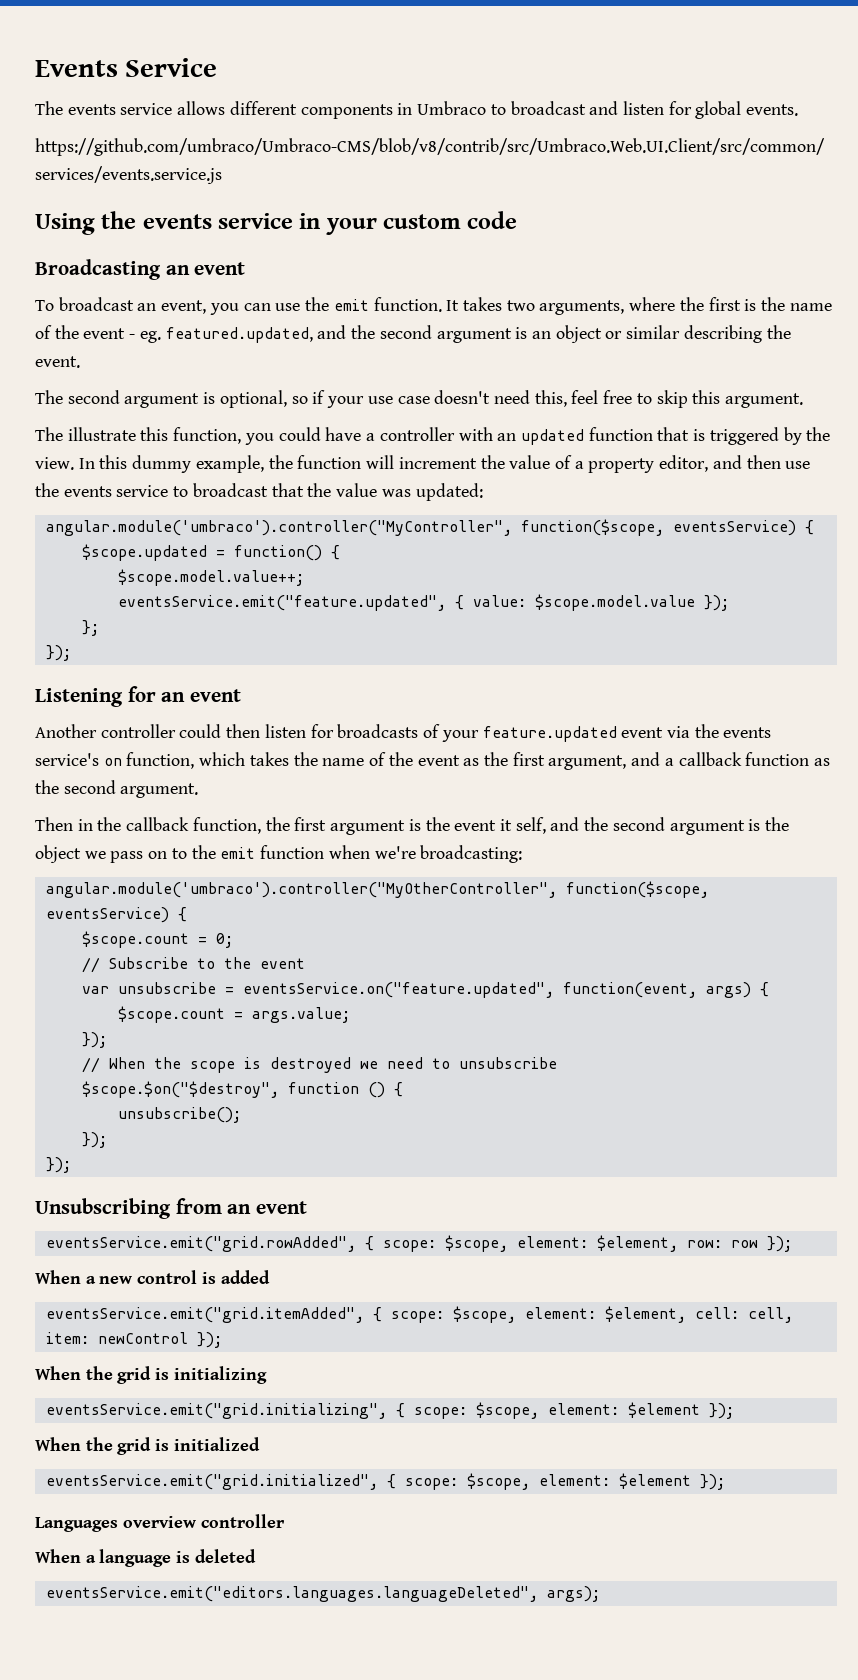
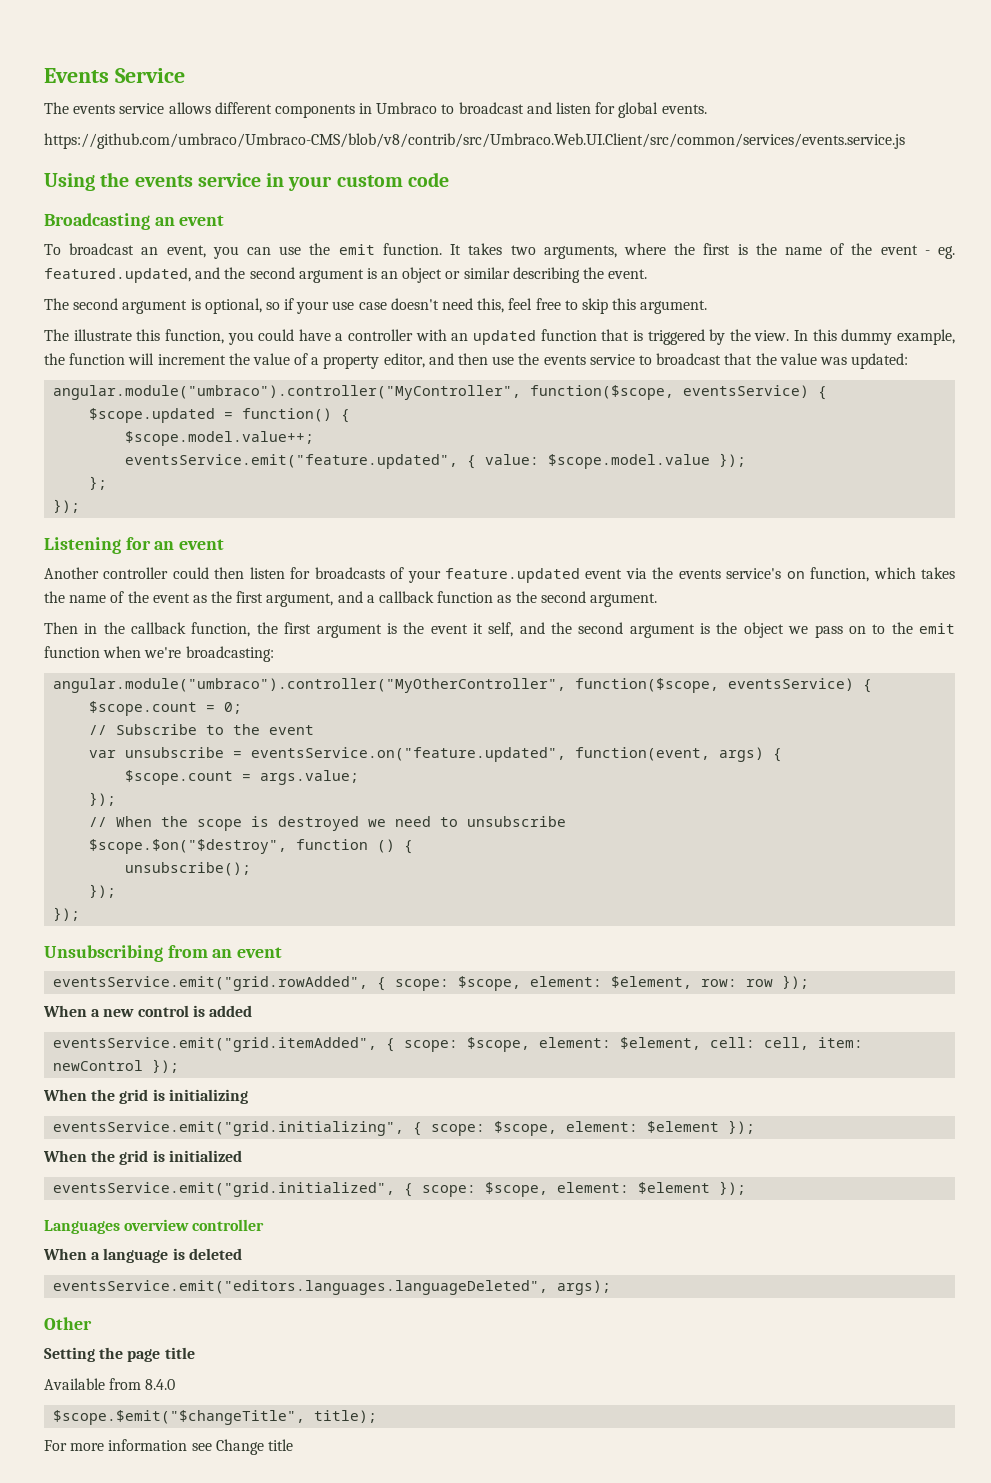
- angular.module('umbraco').controller("MyController", function($scope, eventsService) {
+ angular.module("umbraco").controller("MyController", function($scope, eventsService) {
- angular.module('umbraco').controller("MyOtherController", function($scope, eventsService) {
+ angular.module("umbraco").controller("MyOtherController", function($scope, eventsService) {
+ Other
+ Setting the page title
+ Available from 8.4.0
+ $scope.$emit("$changeTitle", title);
+ For more information see Change title

